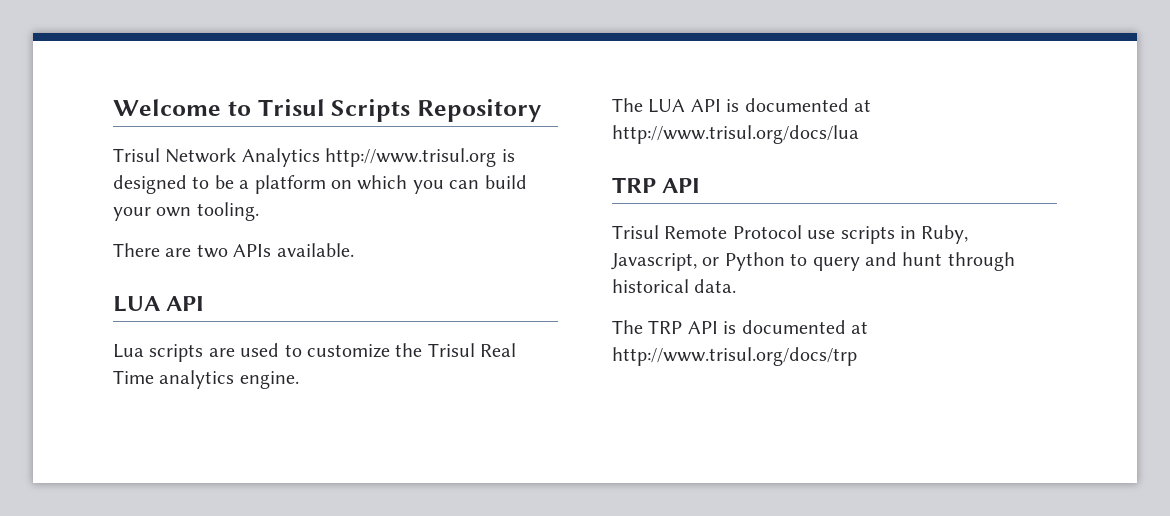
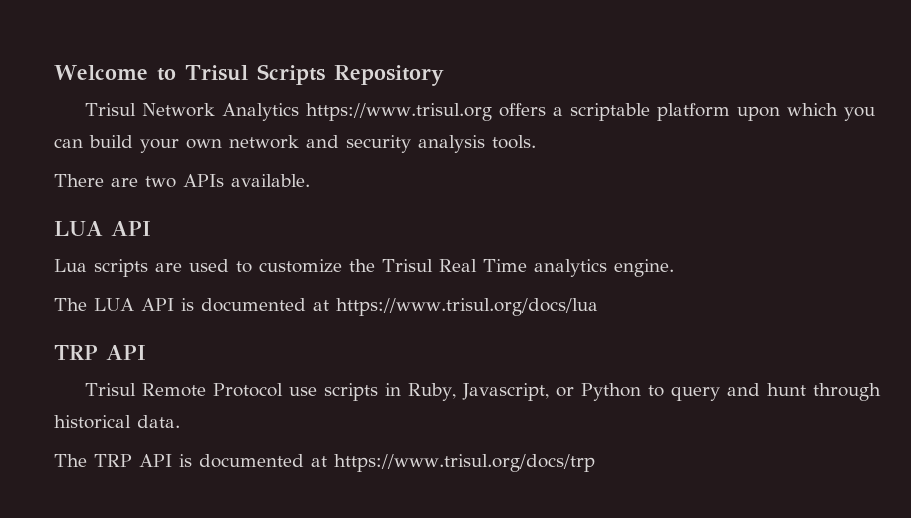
- Trisul Network Analytics http://www.trisul.org is designed to be a platform on which you can build your own tooling.
+ Trisul Network Analytics https://www.trisul.org offers a scriptable platform upon which you can build your own network and security analysis tools.
- The LUA API is documented at http://www.trisul.org/docs/lua
+ The LUA API is documented at https://www.trisul.org/docs/lua
- The TRP API is documented at http://www.trisul.org/docs/trp
+ The TRP API is documented at https://www.trisul.org/docs/trp

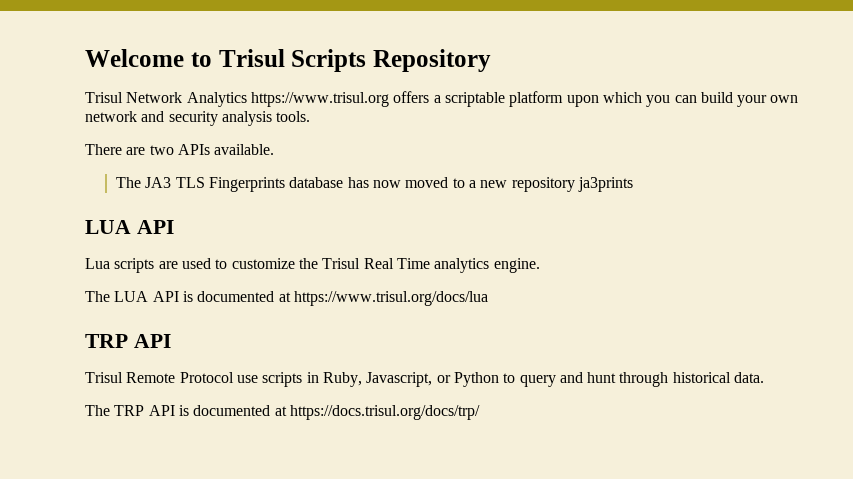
+ The JA3 TLS Fingerprints database has now moved to a new repository ja3prints
- The TRP API is documented at https://www.trisul.org/docs/trp
+ The TRP API is documented at https://docs.trisul.org/docs/trp/

